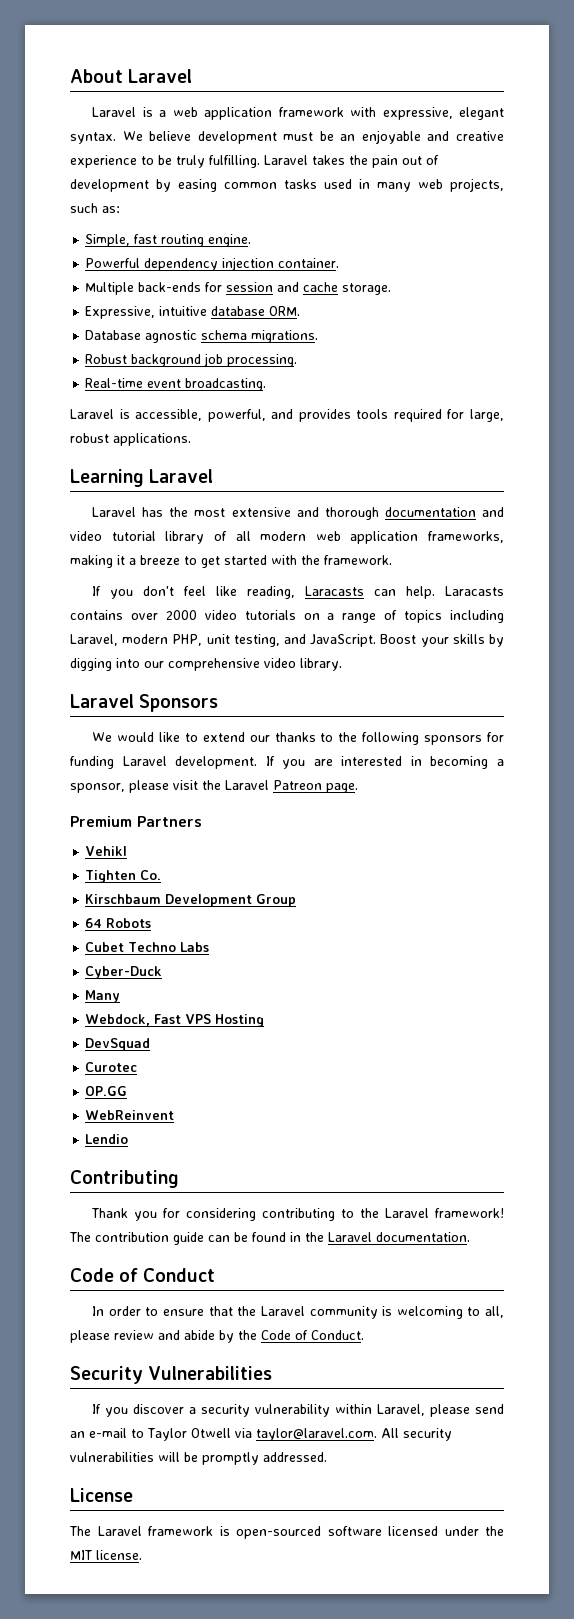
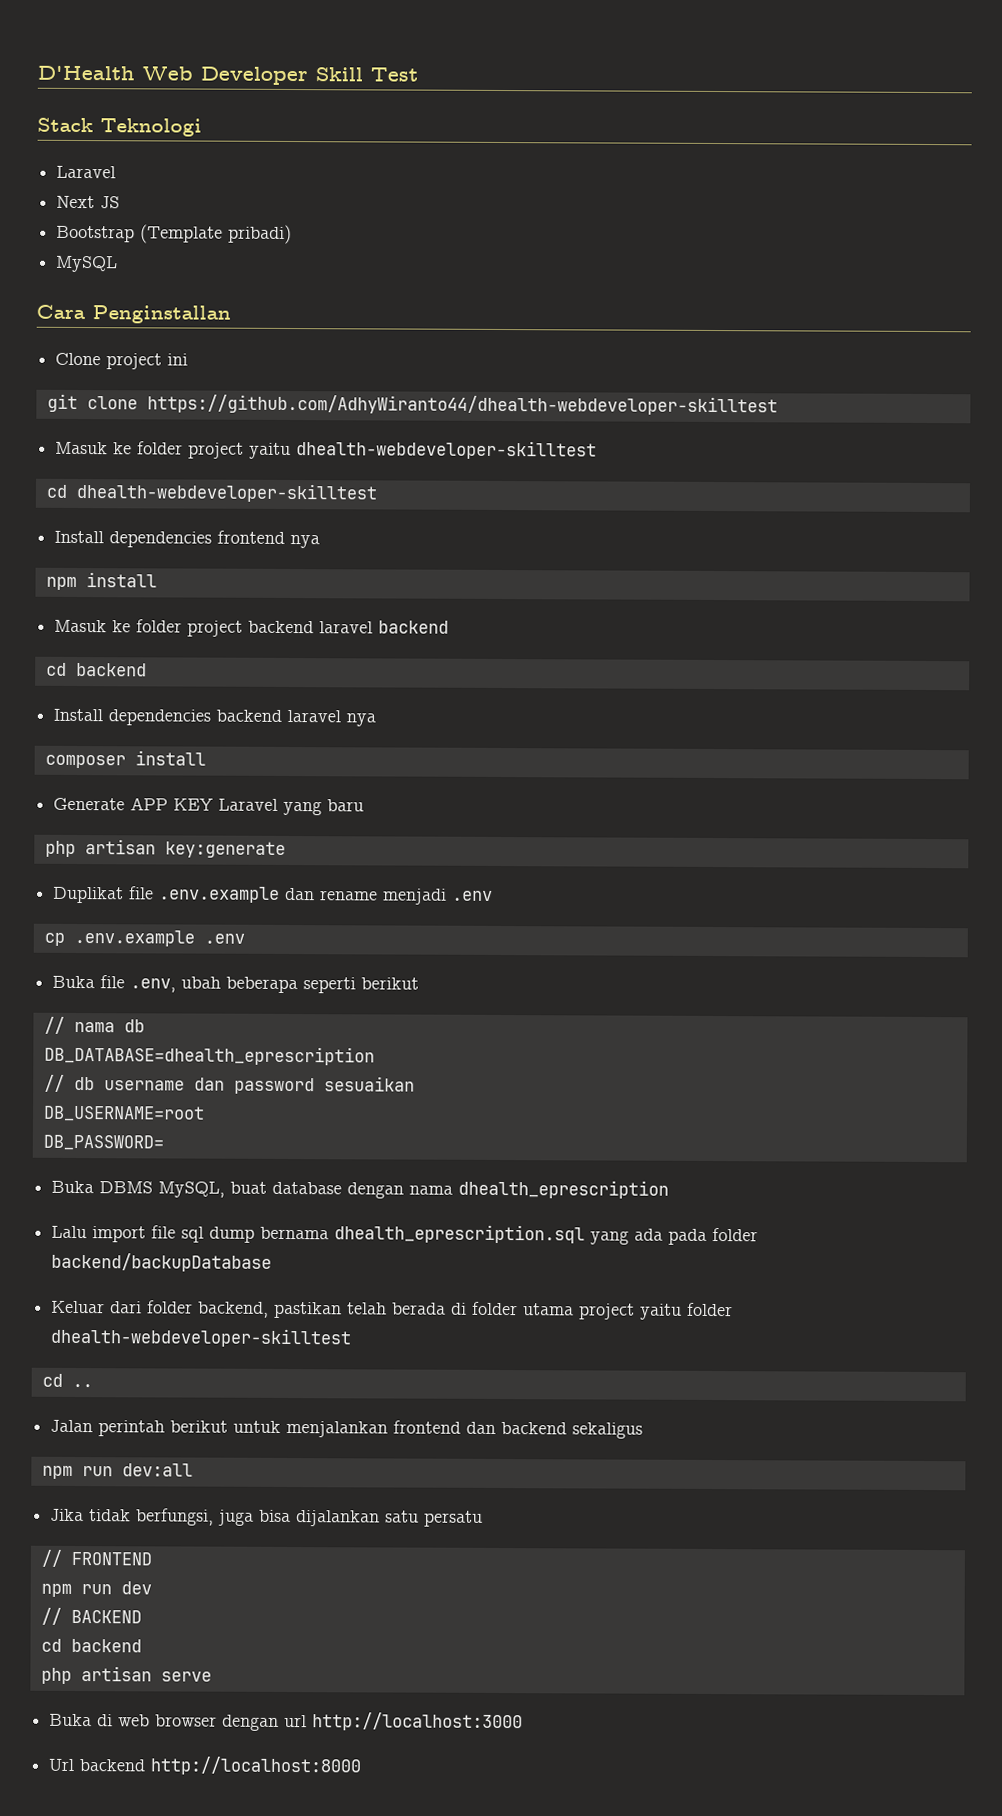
- About Laravel
- Laravel is a web application framework with expressive, elegant syntax. We believe development must be an enjoyable and creative experience to be truly fulfilling. Laravel takes the pain out of development by easing common tasks used in many web projects, such as:
- Simple, fast routing engine.
- Powerful dependency injection container.
- Multiple back-ends for session and cache storage.
- Expressive, intuitive database ORM.
- Database agnostic schema migrations.
- Robust background job processing.
- Real-time event broadcasting.
- Laravel is accessible, powerful, and provides tools required for large, robust applications.
- Learning Laravel
- Laravel has the most extensive and thorough documentation and video tutorial library of all modern web application frameworks, making it a breeze to get started with the framework.
- If you don't feel like reading, Laracasts can help. Laracasts contains over 2000 video tutorials on a range of topics including Laravel, modern PHP, unit testing, and JavaScript. Boost your skills by digging into our comprehensive video library.
- Laravel Sponsors
- We would like to extend our thanks to the following sponsors for funding Laravel development. If you are interested in becoming a sponsor, please visit the Laravel Patreon page.
- Premium Partners
- Vehikl
- Tighten Co.
- Kirschbaum Development Group
- 64 Robots
- Cubet Techno Labs
- Cyber-Duck
- Many
- Webdock, Fast VPS Hosting
- DevSquad
- Curotec
- OP.GG
- WebReinvent
- Lendio
- Contributing
- Thank you for considering contributing to the Laravel framework! The contribution guide can be found in the Laravel documentation.
- Code of Conduct
- In order to ensure that the Laravel community is welcoming to all, please review and abide by the Code of Conduct.
- Security Vulnerabilities
- If you discover a security vulnerability within Laravel, please send an e-mail to Taylor Otwell via taylor@laravel.com. All security vulnerabilities will be promptly addressed.
- License
- The Laravel framework is open-sourced software licensed under the MIT license.
+ D'Health Web Developer Skill Test
+ Stack Teknologi
+ Laravel
+ Next JS
+ Bootstrap (Template pribadi)
+ MySQL
+ Cara Penginstallan
+ Clone project ini
+ git clone https://github.com/AdhyWiranto44/dhealth-webdeveloper-skilltest
+ Masuk ke folder project yaitu dhealth-webdeveloper-skilltest
+ cd dhealth-webdeveloper-skilltest
+ Install dependencies frontend nya
+ npm install
+ Masuk ke folder project backend laravel backend
+ cd backend
+ Install dependencies backend laravel nya
+ composer install
+ Generate APP KEY Laravel yang baru
+ php artisan key:generate
+ Duplikat file .env.example dan rename menjadi .env
+ cp .env.example .env
+ Buka file .env, ubah beberapa seperti berikut
+ // nama db
+ DB_DATABASE=dhealth_eprescription
+ // db username dan password sesuaikan
+ DB_USERNAME=root
+ DB_PASSWORD=
+ Buka DBMS MySQL, buat database dengan nama dhealth_eprescription
+ Lalu import file sql dump bernama dhealth_eprescription.sql yang ada pada folder backend/backupDatabase
+ Keluar dari folder backend, pastikan telah berada di folder utama project yaitu folder dhealth-webdeveloper-skilltest
+ cd ..
+ Jalan perintah berikut untuk menjalankan frontend dan backend sekaligus
+ npm run dev:all
+ Jika tidak berfungsi, juga bisa dijalankan satu persatu
+ // FRONTEND
+ npm run dev
+ // BACKEND
+ cd backend
+ php artisan serve
+ Buka di web browser dengan url http://localhost:3000
+ Url backend http://localhost:8000

